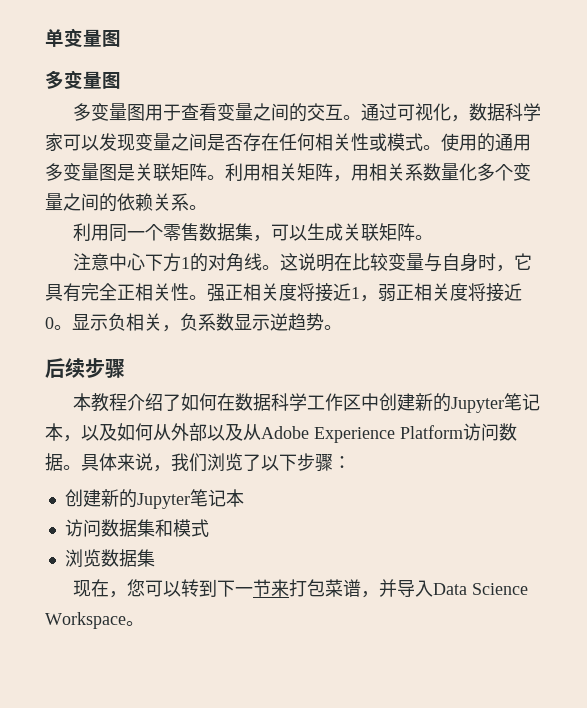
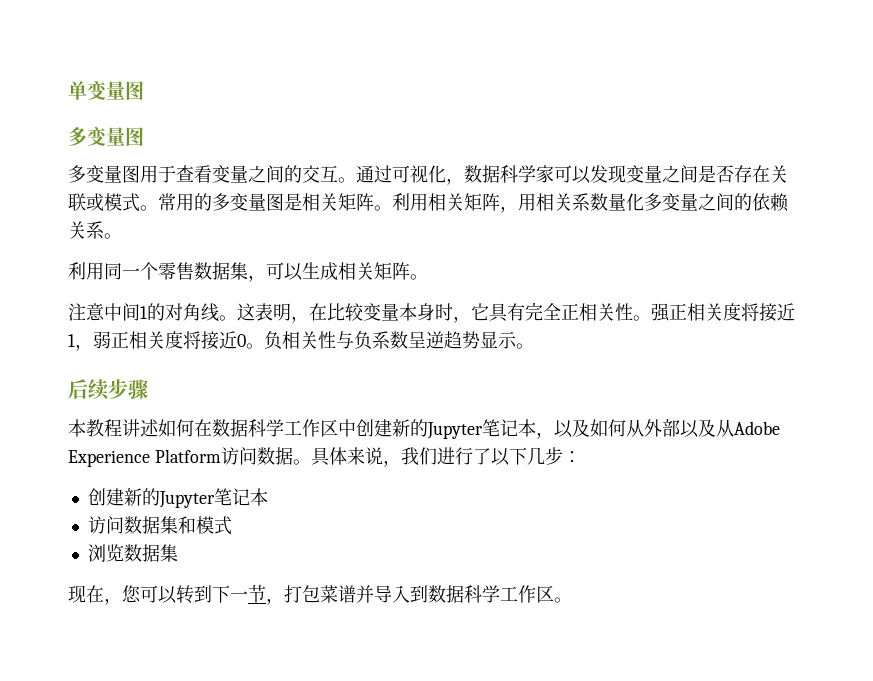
- 通过可视化，数据科学家可以发现变量之间是否存在任何相关性或模式。使用的通用多变量图是关联矩阵。
+ 通过可视化，数据科学家可以发现变量之间是否存在关联或模式。常用的多变量图是相关矩阵。
- 利用相关矩阵，用相关系数量化多个变量之间的依赖关系。
+ 利用相关矩阵，用相关系数量化多变量之间的依赖关系。
- 利用同一个零售数据集，可以生成关联矩阵。
+ 利用同一个零售数据集，可以生成相关矩阵。
- 注意中心下方1的对角线。
+ 注意中间1的对角线。
- 这说明在比较变量与自身时，它具有完全正相关性。
+ 这表明，在比较变量本身时，它具有完全正相关性。
- 显示负相关，负系数显示逆趋势。
+ 负相关性与负系数呈逆趋势显示。
- 本教程介绍了如何在数据科学工作区中创建新的Jupyter笔记本，以及如何从外部以及从Adobe Experience Platform访问数据。
+ 本教程讲述如何在数据科学工作区中创建新的Jupyter笔记本，以及如何从外部以及从Adobe Experience Platform访问数据。
- 具体来说，我们浏览了以下步骤：
+ 具体来说，我们进行了以下几步：
- 现在，您可以转到下一节来打包菜谱，并导入Data Science Workspace。
+ 现在，您可以转到下一节，打包菜谱并导入到数据科学工作区。

